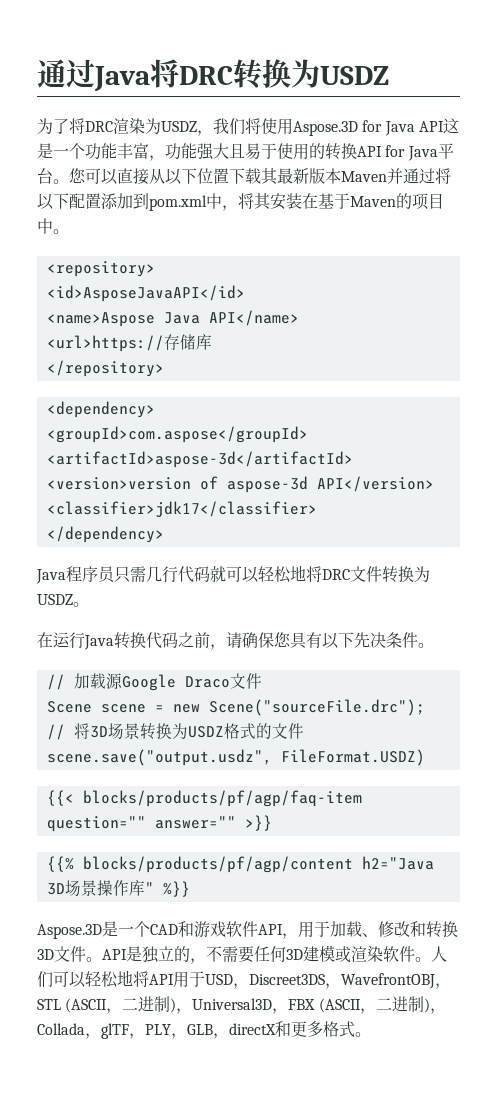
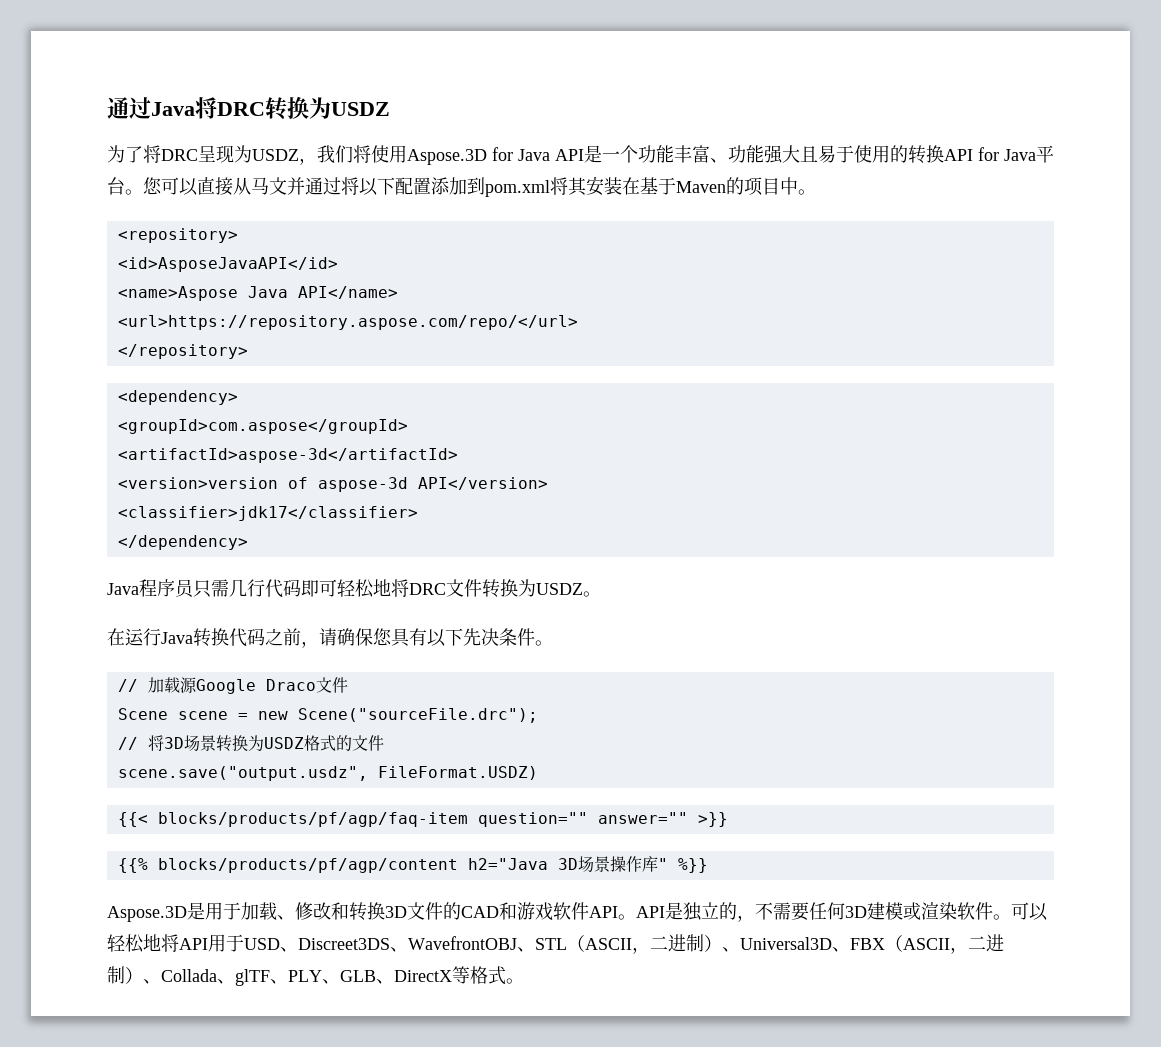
- 为了将DRC渲染为USDZ，我们将使用Aspose.3D for Java API这是一个功能丰富，功能强大且易于使用的转换API for Java平台。
+ 为了将DRC呈现为USDZ，我们将使用Aspose.3D for Java API是一个功能丰富、功能强大且易于使用的转换API for Java平台。
- 您可以直接从以下位置下载其最新版本Maven并通过将以下配置添加到pom.xml中，将其安装在基于Maven的项目中。
+ 您可以直接从马文并通过将以下配置添加到pom.xml将其安装在基于Maven的项目中。
- <url>https://存储库
+ <url>https://repository.aspose.com/repo/</url>
- Java程序员只需几行代码就可以轻松地将DRC文件转换为USDZ。
+ Java程序员只需几行代码即可轻松地将DRC文件转换为USDZ。
- Aspose.3D是一个CAD和游戏软件API，用于加载、修改和转换3D文件。
+ Aspose.3D是用于加载、修改和转换3D文件的CAD和游戏软件API。
- 人们可以轻松地将API用于USD，Discreet3DS，WavefrontOBJ，STL (ASCII，二进制)，Universal3D，FBX (ASCII，二进制)，Collada，glTF，PLY，GLB，directX和更多格式。
+ 可以轻松地将API用于USD、Discreet3DS、WavefrontOBJ、STL（ASCII，二进制）、Universal3D、FBX（ASCII，二进制）、Collada、glTF、PLY、GLB、DirectX等格式。

